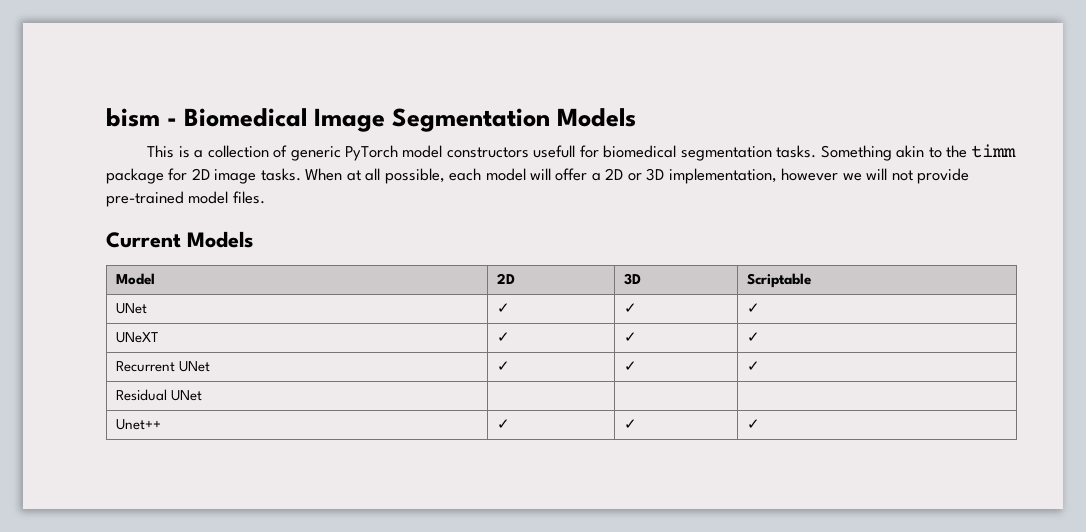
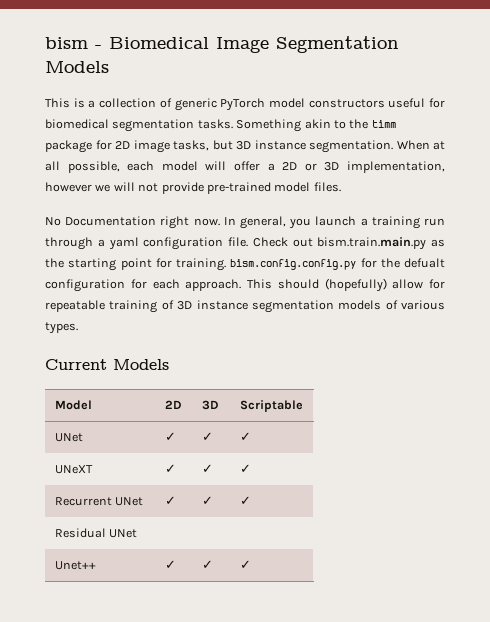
- This is a collection of generic PyTorch model constructors usefull for biomedical segmentation tasks.
+ This is a collection of generic PyTorch model constructors useful for biomedical segmentation tasks.
- Something akin to the timm package for 2D image tasks.
+ Something akin to the timm package for 2D image tasks, but 3D instance segmentation.
+ No Documentation right now. In general, you launch a training run through a yaml configuration file. Check out bism.train.main.py as the starting point for training. bism.config.config.py for the defualt configuration for each approach. This should (hopefully) allow for repeatable training of 3D instance segmentation models of various types.

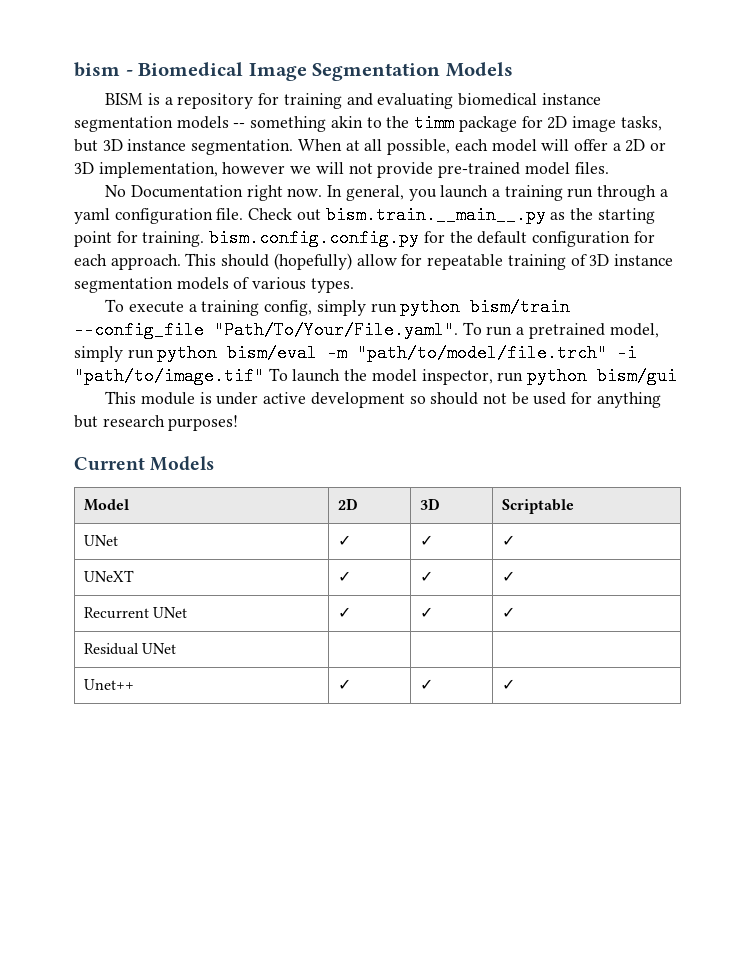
- This is a collection of generic PyTorch model constructors useful for biomedical segmentation tasks. Something akin to the timm package for 2D image tasks, but 3D instance segmentation.
+ BISM is a repository for training and evaluating biomedical instance segmentation models -- something akin to the timm package for 2D image tasks, but 3D instance segmentation.
- Check out bism.train.main.py as the starting point for training. bism.config.config.py for the defualt configuration for each approach.
+ Check out bism.train.__main__.py as the starting point for training. bism.config.config.py for the default configuration for each approach.
+ To execute a training config, simply run python bism/train --config_file "Path/To/Your/File.yaml". To run a pretrained model, simply run python bism/eval -m "path/to/model/file.trch" -i "path/to/image.tif" To launch the model inspector, run python bism/gui
+ This module is under active development so should not be used for anything but research purposes!

